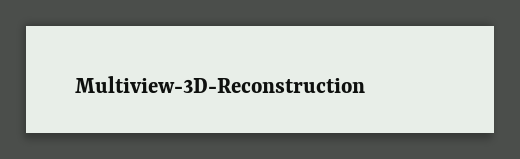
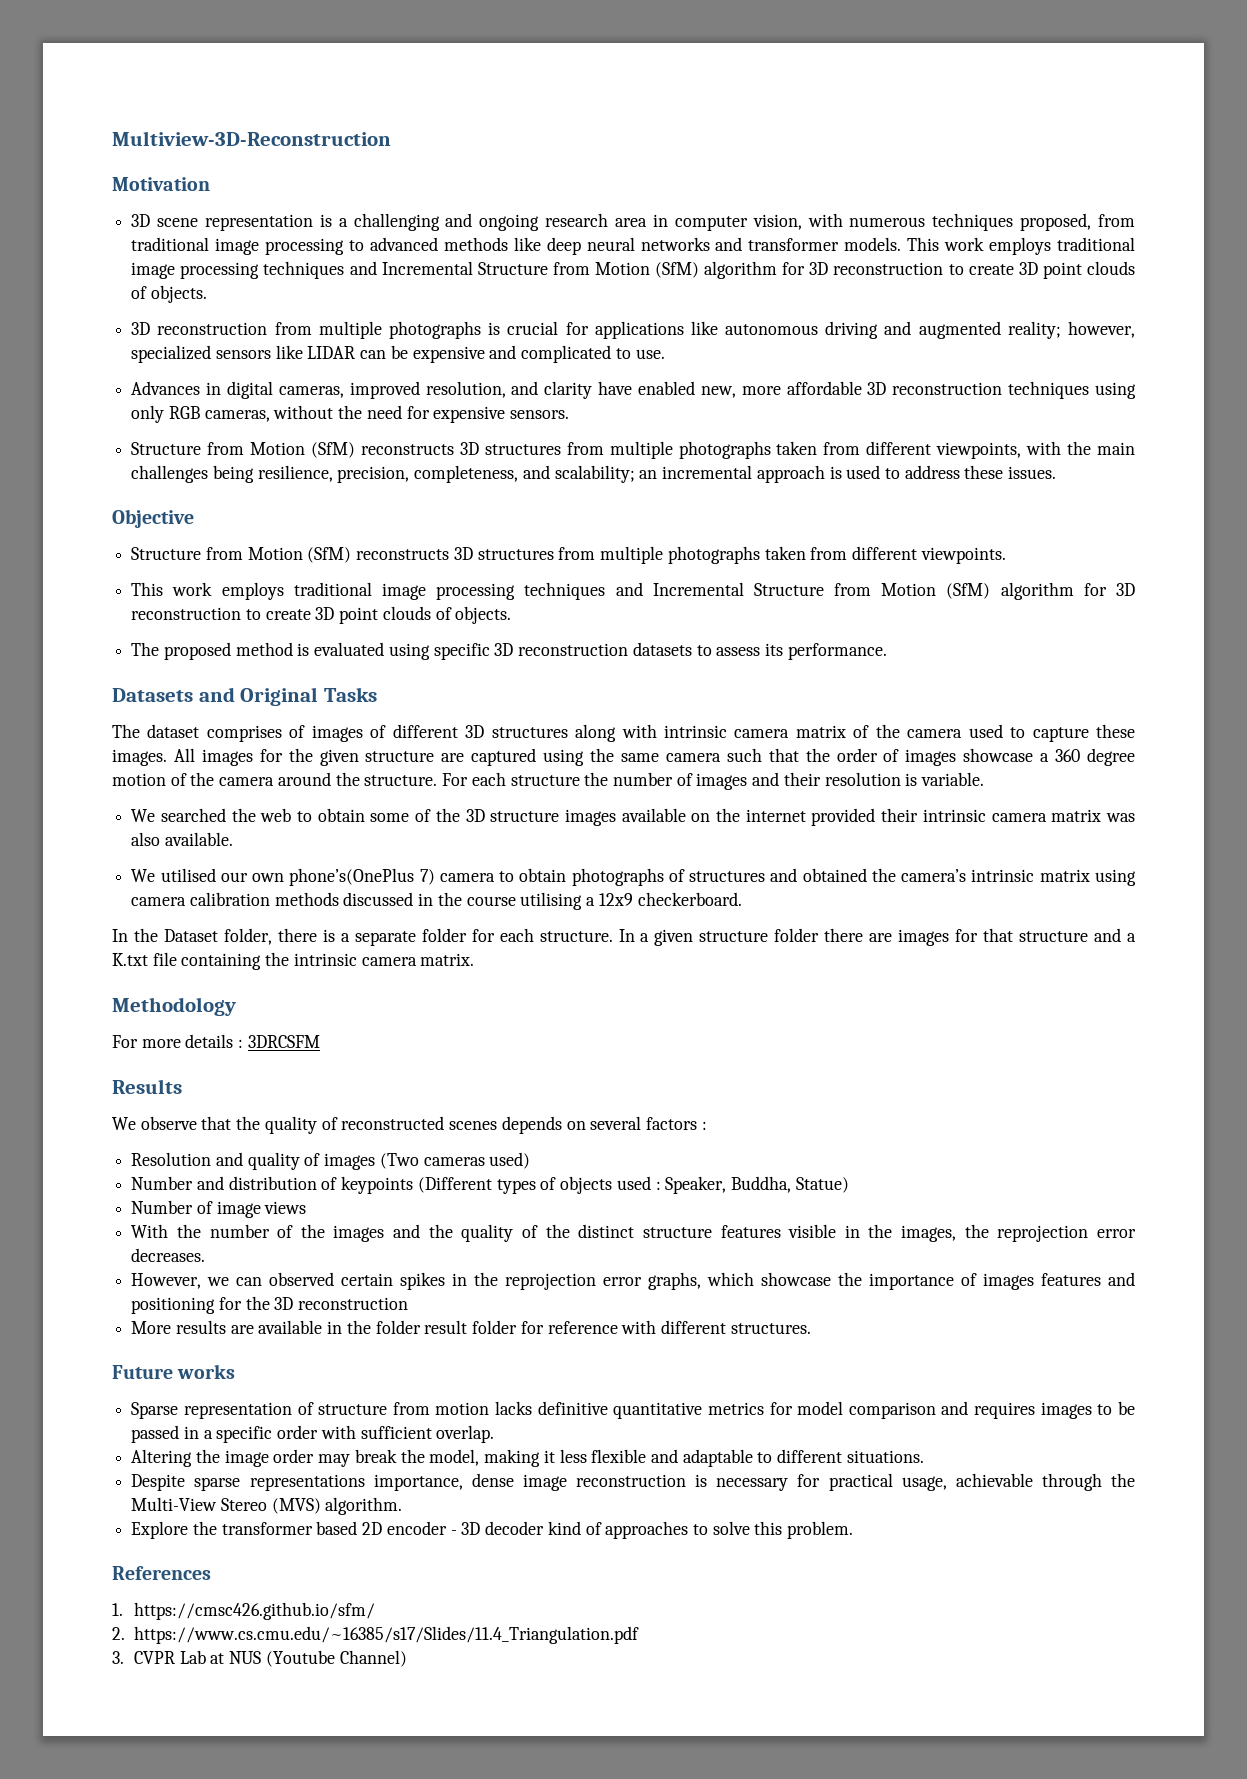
+ Motivation
+ 3D scene representation is a challenging and ongoing research area in computer vision, with numerous techniques proposed, from traditional image processing to advanced methods like deep neural networks and transformer models. This work employs traditional image processing techniques and Incremental Structure from Motion (SfM) algorithm for 3D reconstruction to create 3D point clouds of objects.
+ 3D reconstruction from multiple photographs is crucial for applications like autonomous driving and augmented reality; however, specialized sensors like LIDAR can be expensive and complicated to use.
+ Advances in digital cameras, improved resolution, and clarity have enabled new, more affordable 3D reconstruction techniques using only RGB cameras, without the need for expensive sensors.
+ Structure from Motion (SfM) reconstructs 3D structures from multiple photographs taken from different viewpoints, with the main challenges being resilience, precision, completeness, and scalability; an incremental approach is used to address these issues.
+ Objective
+ Structure from Motion (SfM) reconstructs 3D structures from multiple photographs taken from different viewpoints.
+ This work employs traditional image processing techniques and Incremental Structure from Motion (SfM) algorithm for 3D reconstruction to create 3D point clouds of objects.
+ The proposed method is evaluated using specific 3D reconstruction datasets to assess its performance.
+ Datasets and Original Tasks
+ The dataset comprises of images of different 3D structures along with intrinsic camera matrix of the camera used to capture these images. All images for the given structure are captured using the same camera such that the order of images showcase a 360 degree motion of the camera around the structure. For each structure the number of images and their resolution is variable.
+ We searched the web to obtain some of the 3D structure images available on the internet provided their intrinsic camera matrix was also available.
+ We utilised our own phone’s(OnePlus 7) camera to obtain photographs of structures and obtained the camera’s intrinsic matrix using camera calibration methods discussed in the course utilising a 12x9 checkerboard.
+ In the Dataset folder, there is a separate folder for each structure. In a given structure folder there are images for that structure and a K.txt file containing the intrinsic camera matrix.
+ Methodology
+ For more details : 3DRCSFM
+ Results
+ We observe that the quality of reconstructed scenes depends on several factors :
+ Resolution and quality of images (Two cameras used)
+ Number and distribution of keypoints (Different types of objects used : Speaker, Buddha, Statue)
+ Number of image views
+ With the number of the images and the quality of the distinct structure features visible in the images, the reprojection error decreases.
+ However, we can observed certain spikes in the reprojection error graphs, which showcase the importance of images features and positioning for the 3D reconstruction
+ More results are available in the folder result folder for reference with different structures.
+ Future works
+ Sparse representation of structure from motion lacks definitive quantitative metrics for model comparison and requires images to be passed in a specific order with sufficient overlap.
+ Altering the image order may break the model, making it less flexible and adaptable to different situations.
+ Despite sparse representations importance, dense image reconstruction is necessary for practical usage, achievable through the Multi-View Stereo (MVS) algorithm.
+ Explore the transformer based 2D encoder - 3D decoder kind of approaches to solve this problem.
+ References
+ 1. https://cmsc426.github.io/sfm/
+ 2. https://www.cs.cmu.edu/~16385/s17/Slides/11.4_Triangulation.pdf
+ 3. CVPR Lab at NUS (Youtube Channel)

